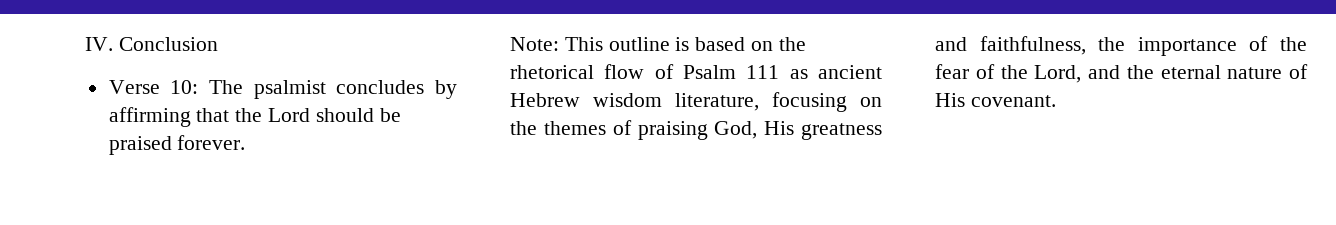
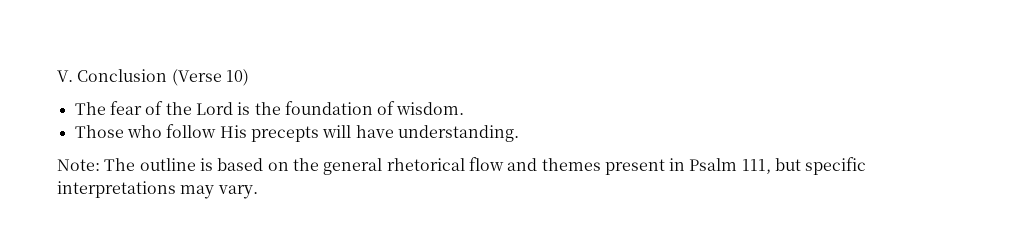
- IV. Conclusion
- Verse 10: The psalmist concludes by affirming that the Lord should be praised forever.
+ V. Conclusion (Verse 10)
+ The fear of the Lord is the foundation of wisdom.
+ Those who follow His precepts will have understanding.
- Note: This outline is based on the rhetorical flow of Psalm 111 as ancient Hebrew wisdom literature, focusing on the themes of praising God, His greatness and faithfulness, the importance of the fear of the Lord, and the eternal nature of His covenant.
+ Note: The outline is based on the general rhetorical flow and themes present in Psalm 111, but specific interpretations may vary.

